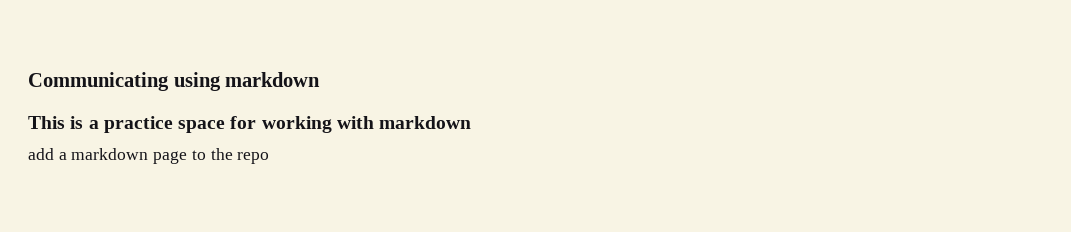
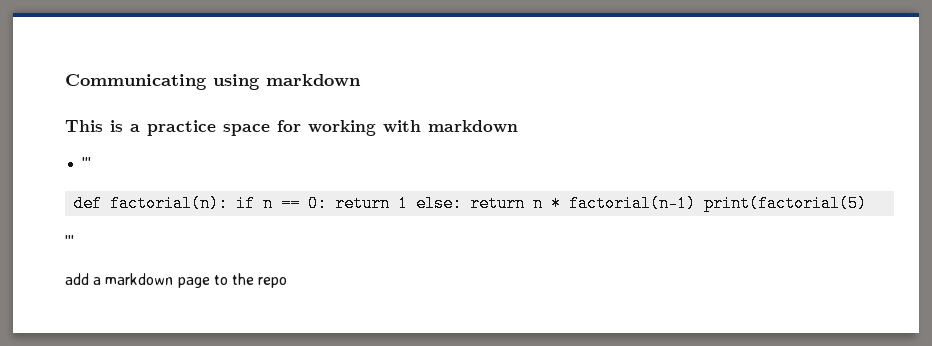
  This is a practice space for working with markdown
+ '''
+ def factorial(n): if n == 0: return 1 else: return n * factorial(n-1) print(factorial(5)
+ '''

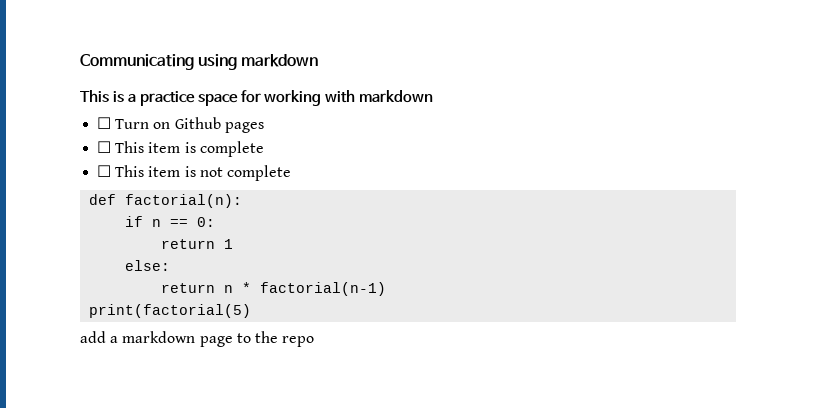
  This is a practice space for working with markdown
- '''
+ ☐ Turn on Github pages
+ ☐ This item is complete
+ ☐ This item is not complete
- def factorial(n): if n == 0: return 1 else: return n * factorial(n-1) print(factorial(5)
- '''
+ def factorial(n):
+ if n == 0:
+ return 1
+ else:
+ return n * factorial(n-1)
+ print(factorial(5)

